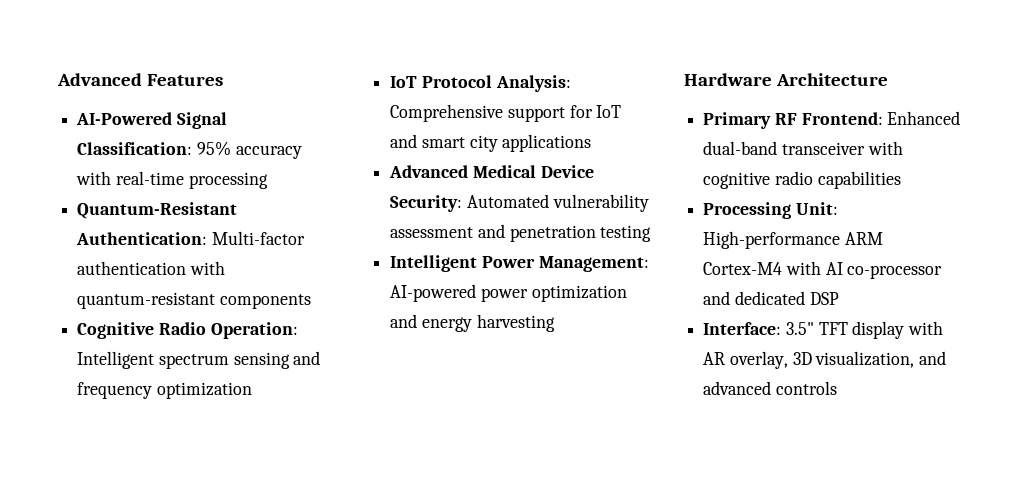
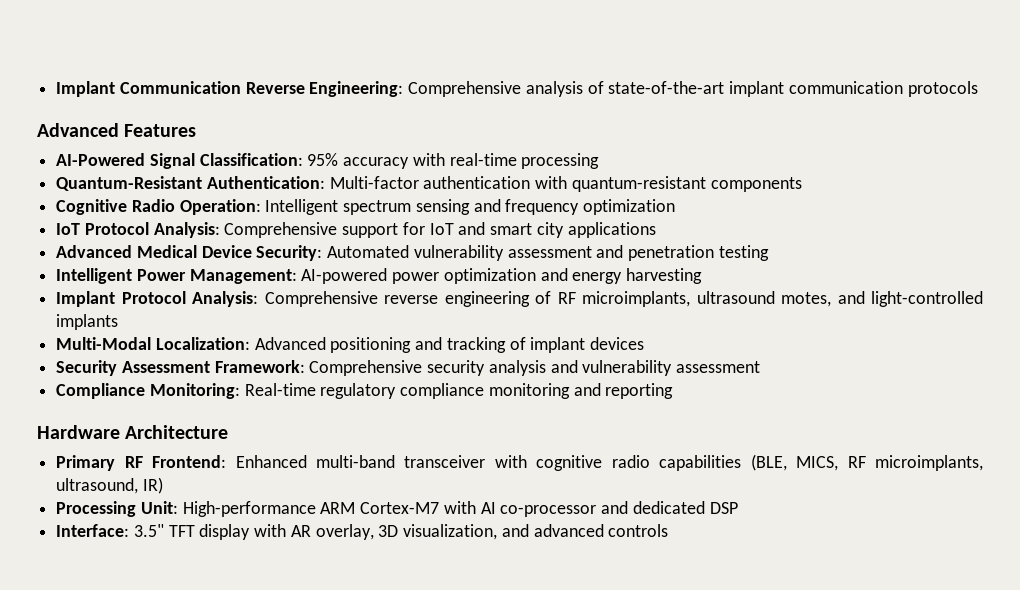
+ Implant Communication Reverse Engineering: Comprehensive analysis of state-of-the-art implant communication protocols
+ Implant Protocol Analysis: Comprehensive reverse engineering of RF microimplants, ultrasound motes, and light-controlled implants
+ Multi-Modal Localization: Advanced positioning and tracking of implant devices
+ Security Assessment Framework: Comprehensive security analysis and vulnerability assessment
+ Compliance Monitoring: Real-time regulatory compliance monitoring and reporting
- Primary RF Frontend: Enhanced dual-band transceiver with cognitive radio capabilities
+ Primary RF Frontend: Enhanced multi-band transceiver with cognitive radio capabilities (BLE, MICS, RF microimplants, ultrasound, IR)
- Processing Unit: High-performance ARM Cortex-M4 with AI co-processor and dedicated DSP
+ Processing Unit: High-performance ARM Cortex-M7 with AI co-processor and dedicated DSP

